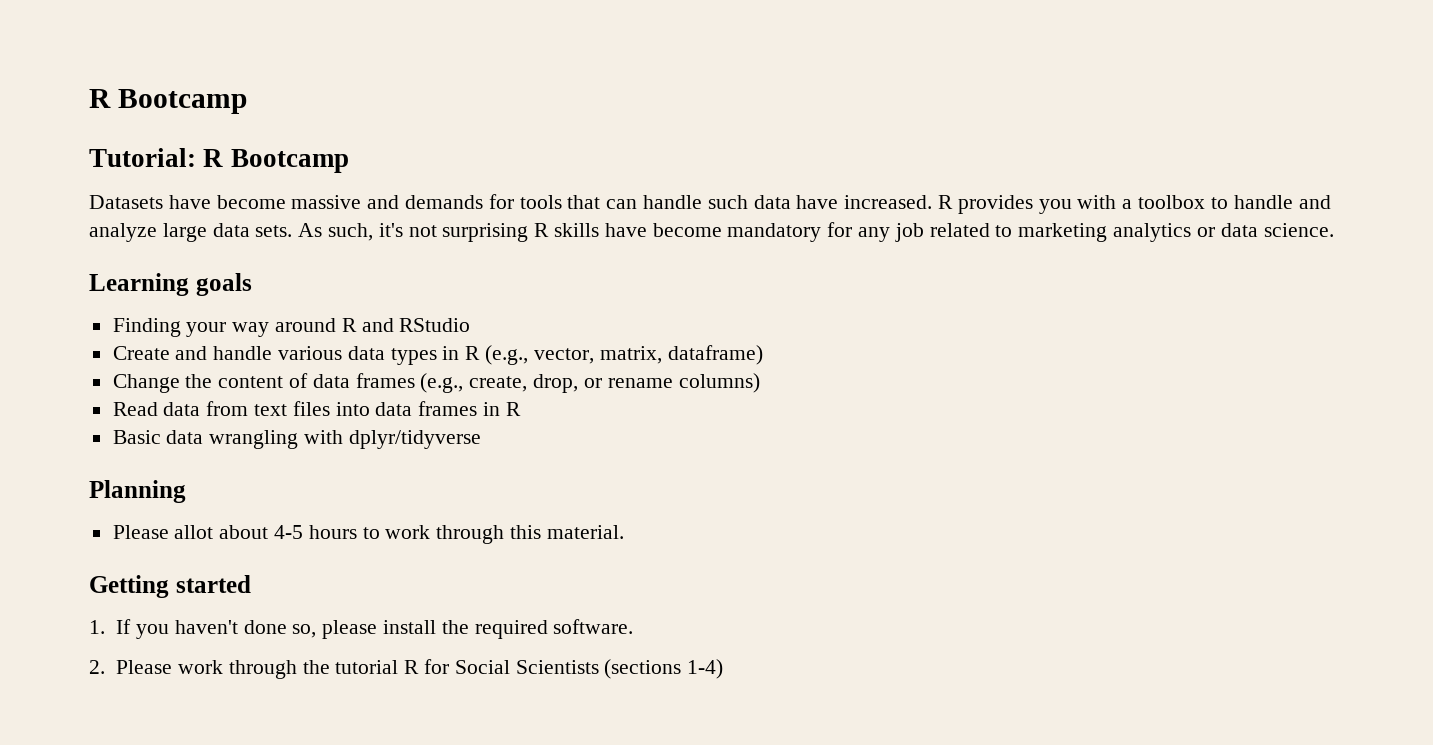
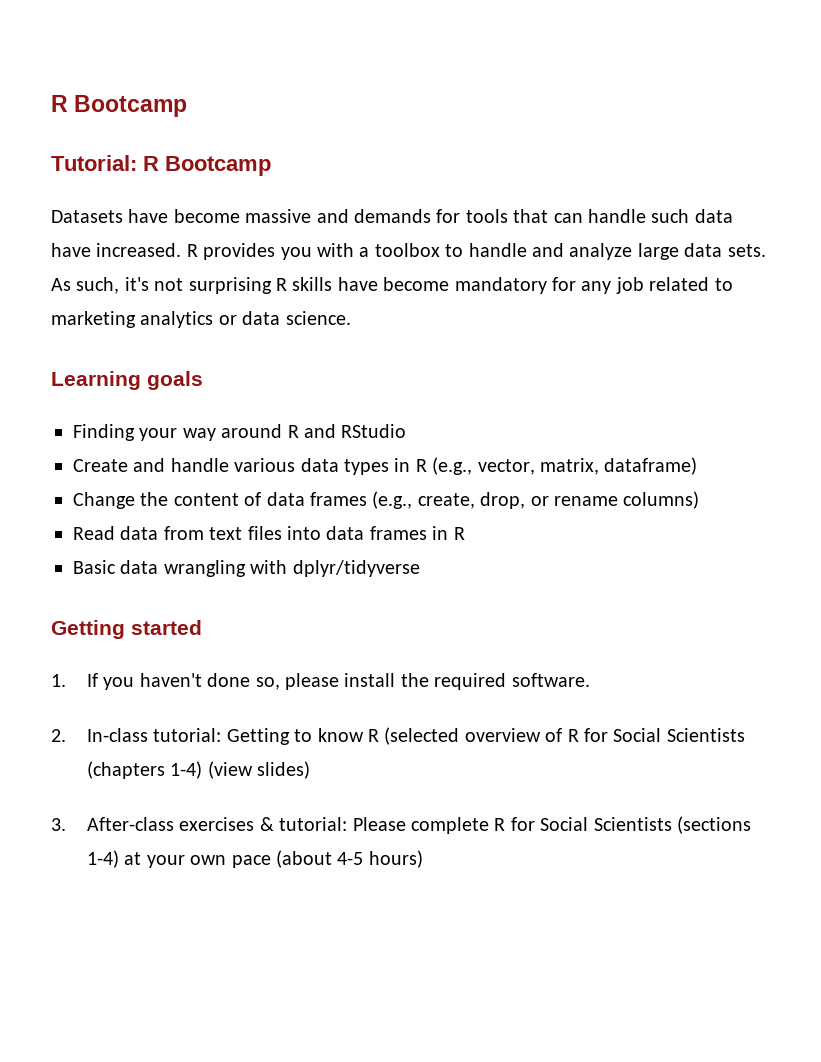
- Planning
- Please allot about 4-5 hours to work through this material.
- 2. Please work through the tutorial R for Social Scientists (sections 1-4)
+ 2. In-class tutorial: Getting to know R (selected overview of R for Social Scientists (chapters 1-4) (view slides)
+ 3. After-class exercises & tutorial: Please complete R for Social Scientists (sections 1-4) at your own pace (about 4-5 hours)

